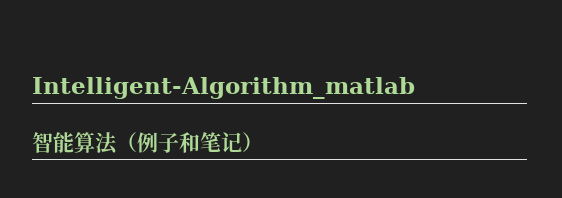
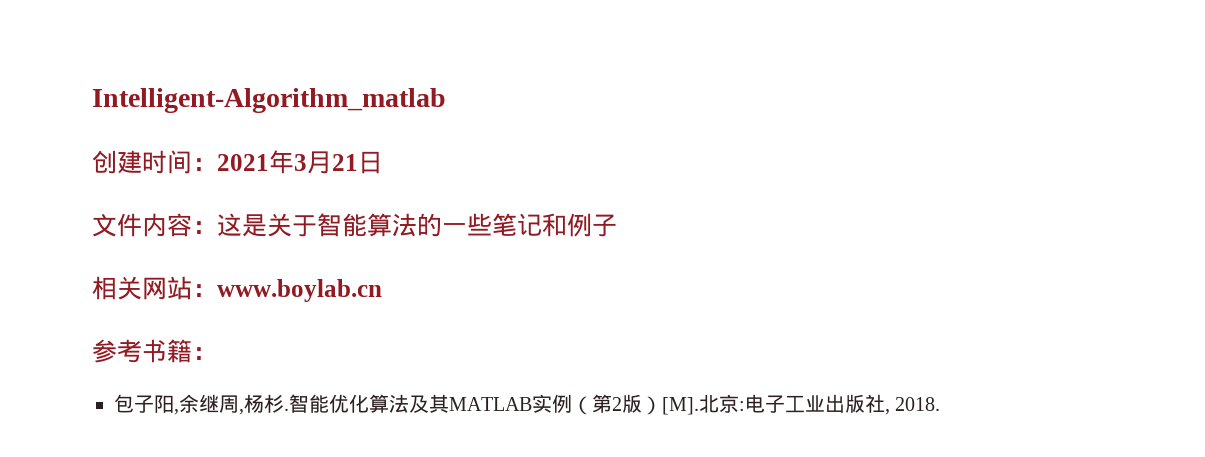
- 智能算法（例子和笔记）
+ 创建时间：2021年3月21日
+ 文件内容：这是关于智能算法的一些笔记和例子
+ 相关网站：www.boylab.cn
+ 参考书籍：
+ 包子阳,余继周,杨杉.智能优化算法及其MATLAB实例（第2版）[M].北京:电子工业出版社, 2018.

